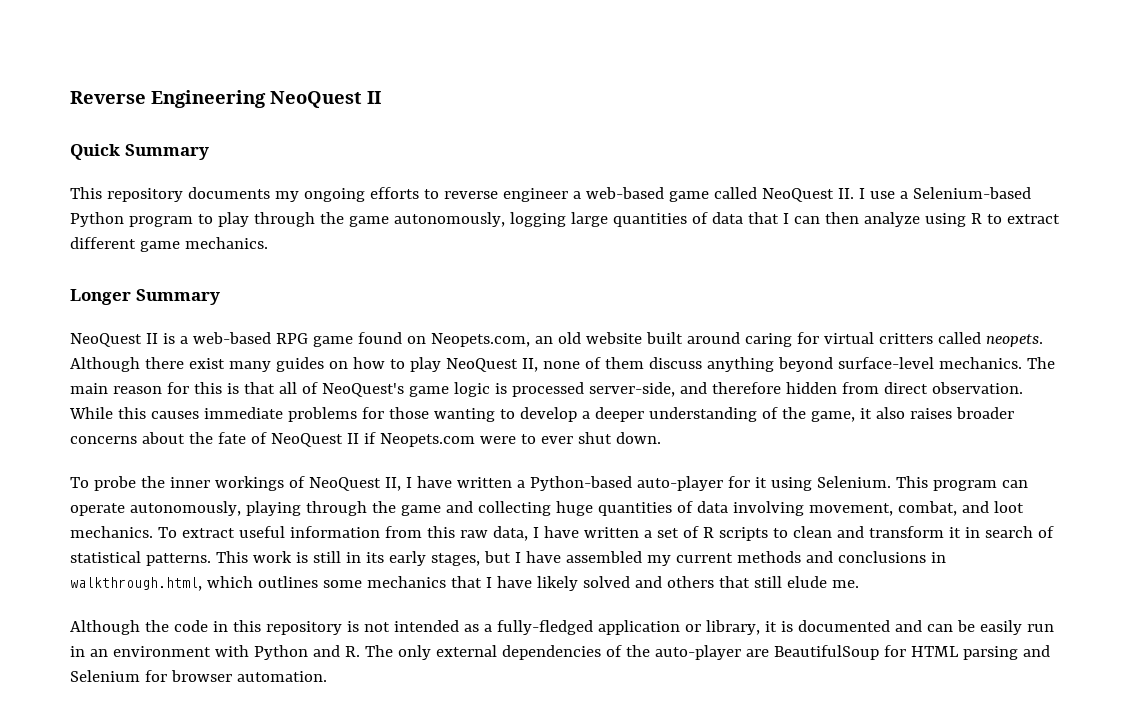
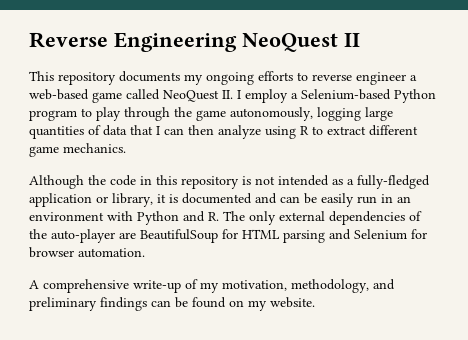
- Quick Summary
- This repository documents my ongoing efforts to reverse engineer a web-based game called NeoQuest II. I use a Selenium-based Python program to play through the game autonomously, logging large quantities of data that I can then analyze using R to extract different game mechanics.
+ This repository documents my ongoing efforts to reverse engineer a web-based game called NeoQuest II. I employ a Selenium-based Python program to play through the game autonomously, logging large quantities of data that I can then analyze using R to extract different game mechanics.
- Longer Summary
- NeoQuest II is a web-based RPG game found on Neopets.com, an old website built around caring for virtual critters called neopets. Although there exist many guides on how to play NeoQuest II, none of them discuss anything beyond surface-level mechanics. The main reason for this is that all of NeoQuest's game logic is processed server-side, and therefore hidden from direct observation. While this causes immediate problems for those wanting to develop a deeper understanding of the game, it also raises broader concerns about the fate of NeoQuest II if Neopets.com were to ever shut down.
- To probe the inner workings of NeoQuest II, I have written a Python-based auto-player for it using Selenium. This program can operate autonomously, playing through the game and collecting huge quantities of data involving movement, combat, and loot mechanics. To extract useful information from this raw data, I have written a set of R scripts to clean and transform it in search of statistical patterns. This work is still in its early stages, but I have assembled my current methods and conclusions in walkthrough.html, which outlines some mechanics that I have likely solved and others that still elude me.
+ A comprehensive write-up of my motivation, methodology, and preliminary findings can be found on my website.

